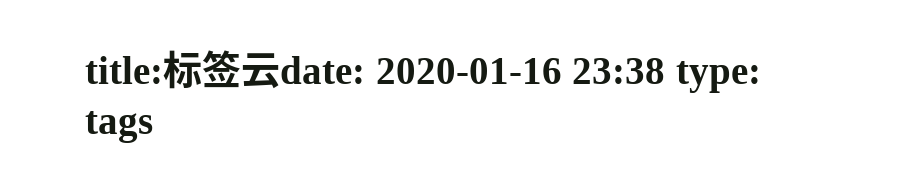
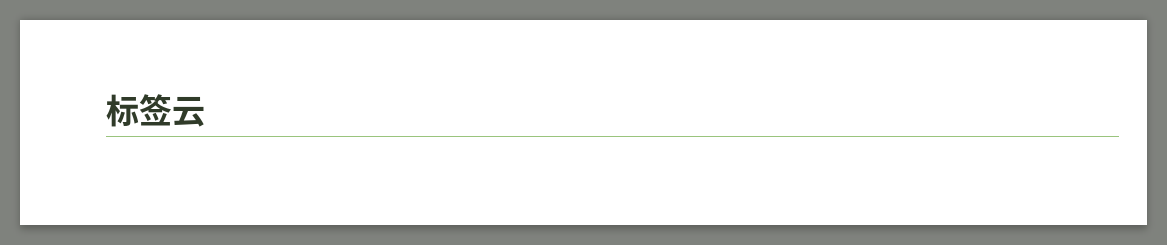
- title:标签云date: 2020-01-16 23:38 type: tags
+ 标签云

